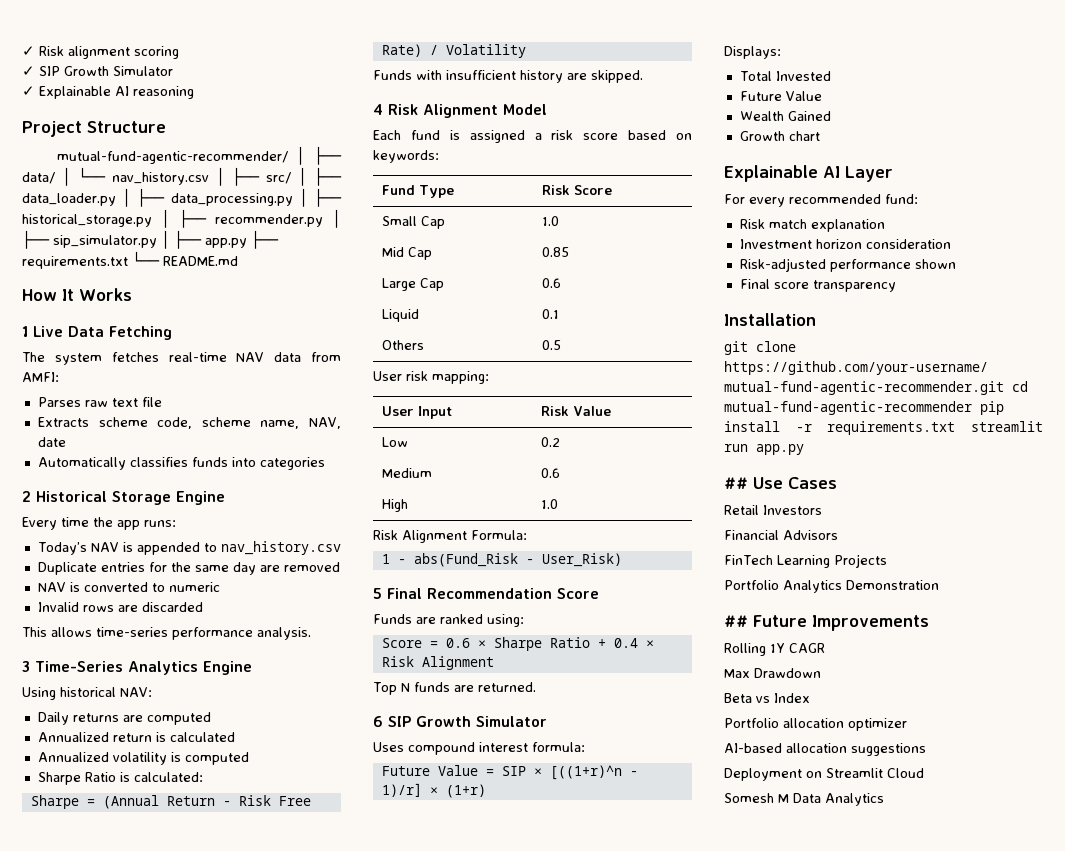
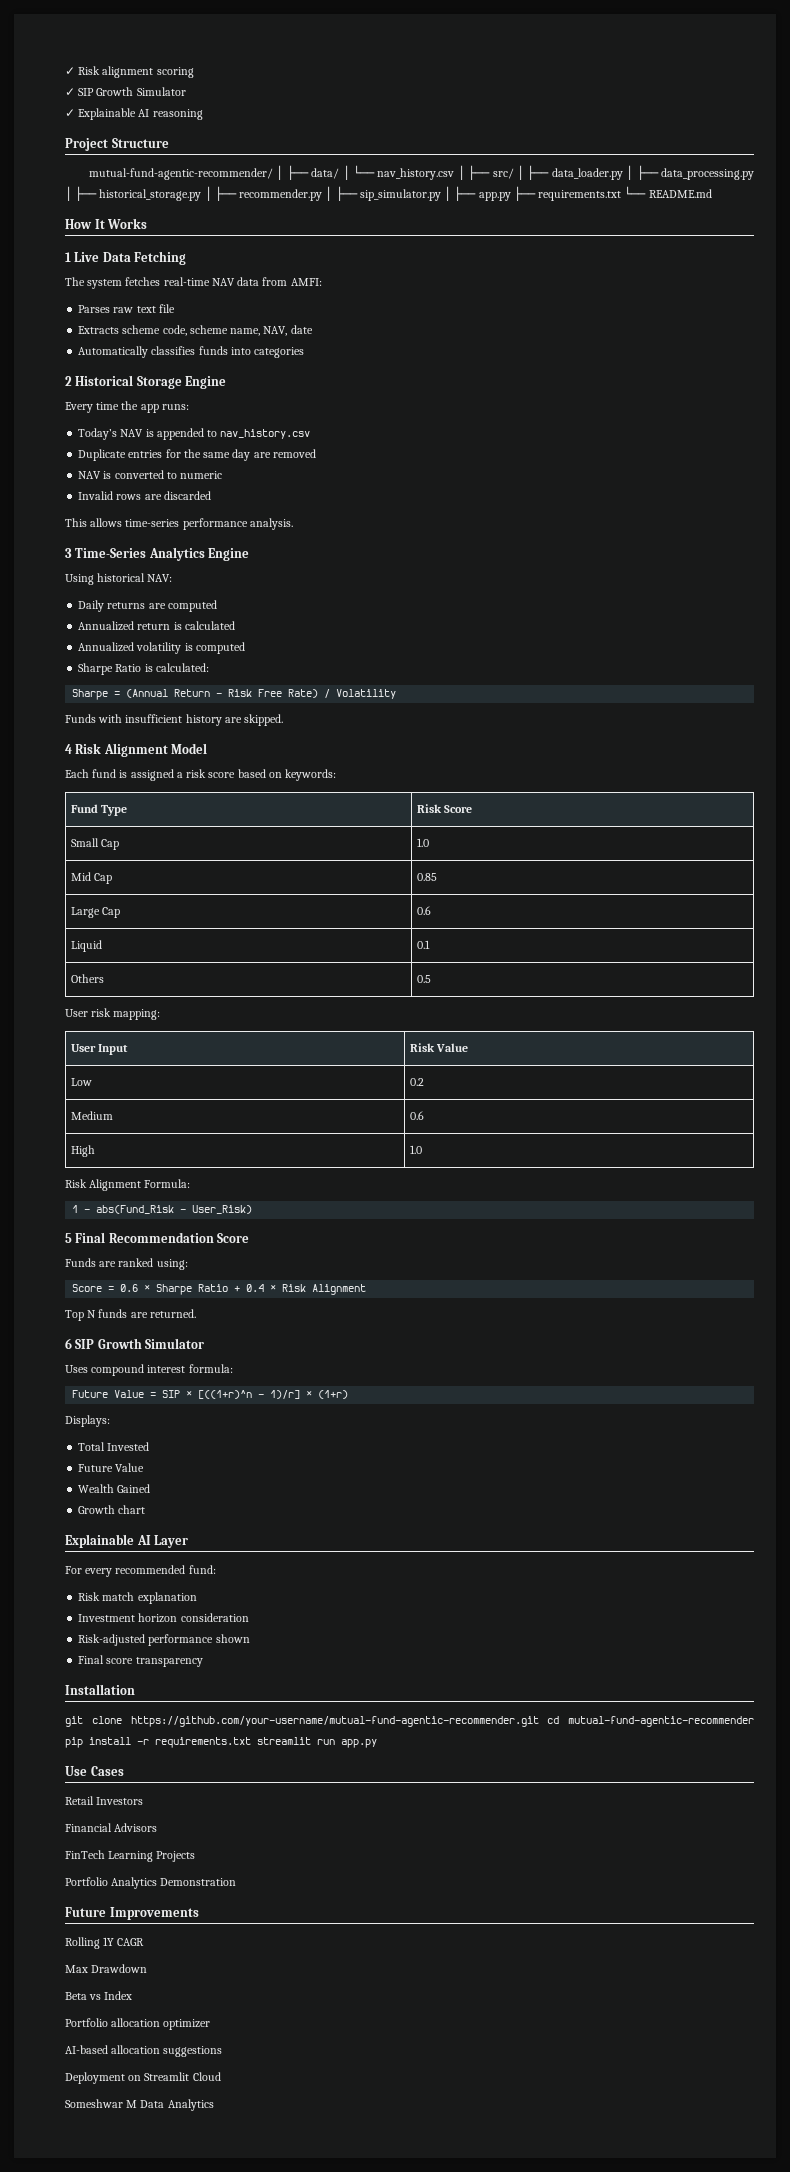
- ## Use Cases
+ Use Cases
- ## Future Improvements
+ Future Improvements
- Somesh M Data Analytics
+ Someshwar M Data Analytics

